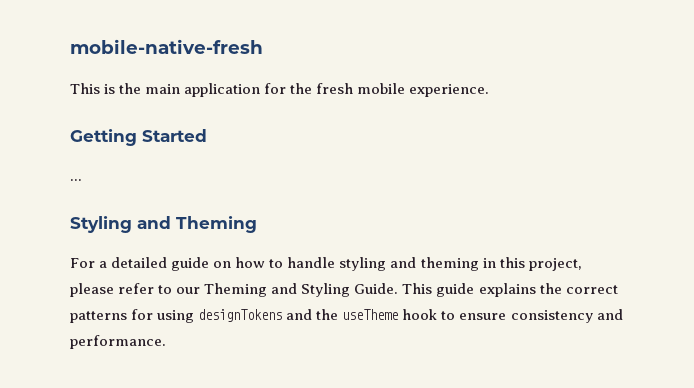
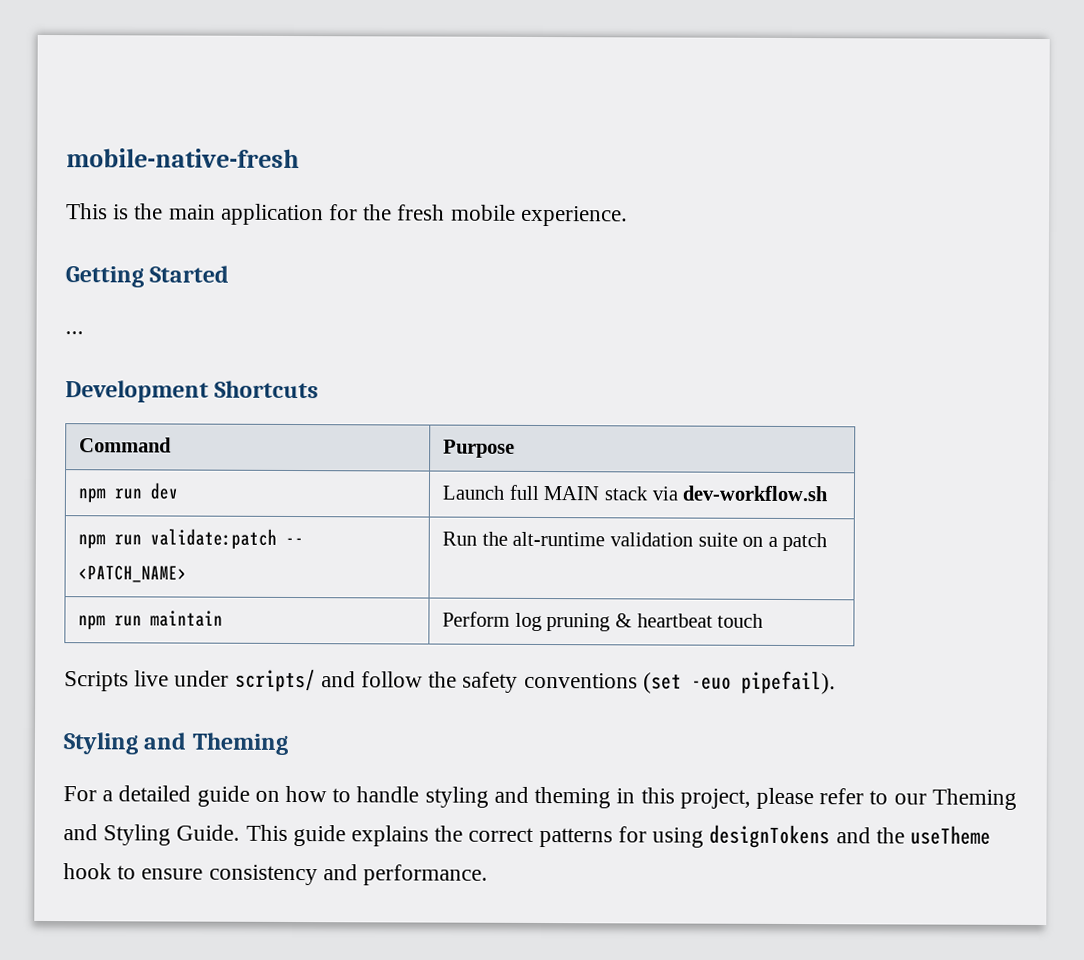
+ Development Shortcuts
+ Command | Purpose
+ npm run dev | Launch full MAIN stack via dev-workflow.sh
+ npm run validate:patch -- <PATCH_NAME> | Run the alt-runtime validation suite on a patch
+ npm run maintain | Perform log pruning & heartbeat touch
+ Scripts live under scripts/ and follow the safety conventions (set -euo pipefail).

